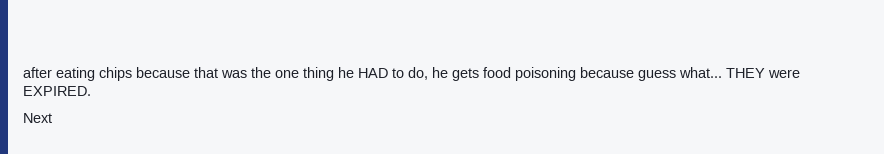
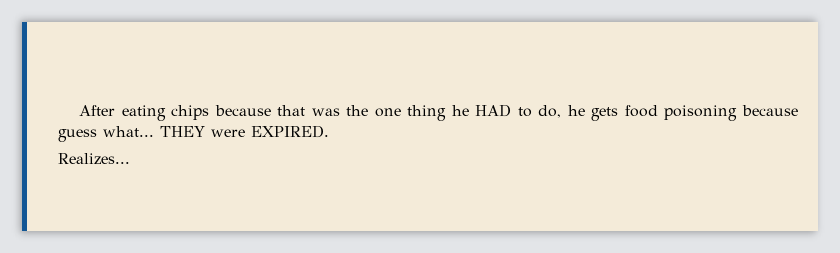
- after eating chips because that was the one thing he HAD to do, he gets food poisoning because guess what...
+ After eating chips because that was the one thing he HAD to do, he gets food poisoning because guess what...
- Next
+ Realizes...

